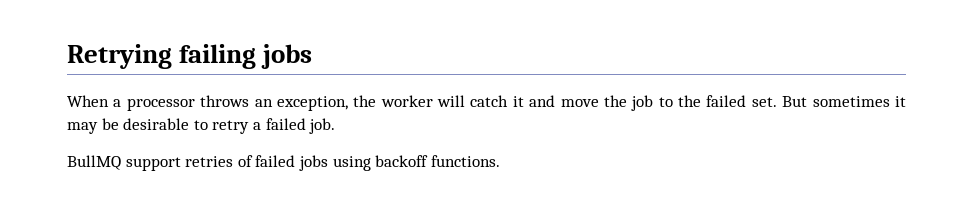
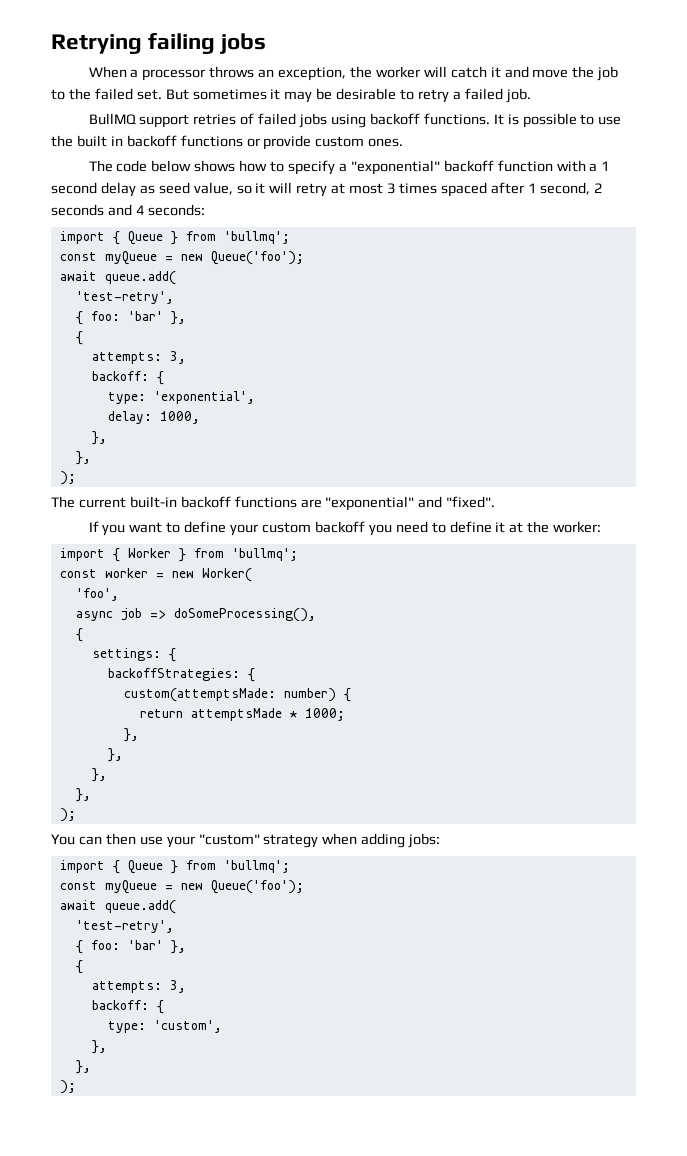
+ It is possible to use the built in backoff functions or provide custom ones.
+ The code below shows how to specify a "exponential" backoff function with a 1 second delay as seed value, so it will retry at most 3 times spaced after 1 second, 2 seconds and 4 seconds:
+ import { Queue } from 'bullmq';
+ const myQueue = new Queue('foo');
+ await queue.add(
+ 'test-retry',
+ { foo: 'bar' },
+ {
+ attempts: 3,
+ backoff: {
+ type: 'exponential',
+ delay: 1000,
+ },
+ },
+ );
+ The current built-in backoff functions are "exponential" and "fixed".
+ If you want to define your custom backoff you need to define it at the worker:
+ import { Worker } from 'bullmq';
+ const worker = new Worker(
+ 'foo',
+ async job => doSomeProcessing(),
+ {
+ settings: {
+ backoffStrategies: {
+ custom(attemptsMade: number) {
+ return attemptsMade * 1000;
+ },
+ },
+ },
+ },
+ );
+ You can then use your "custom" strategy when adding jobs:
+ import { Queue } from 'bullmq';
+ const myQueue = new Queue('foo');
+ await queue.add(
+ 'test-retry',
+ { foo: 'bar' },
+ {
+ attempts: 3,
+ backoff: {
+ type: 'custom',
+ },
+ },
+ );

